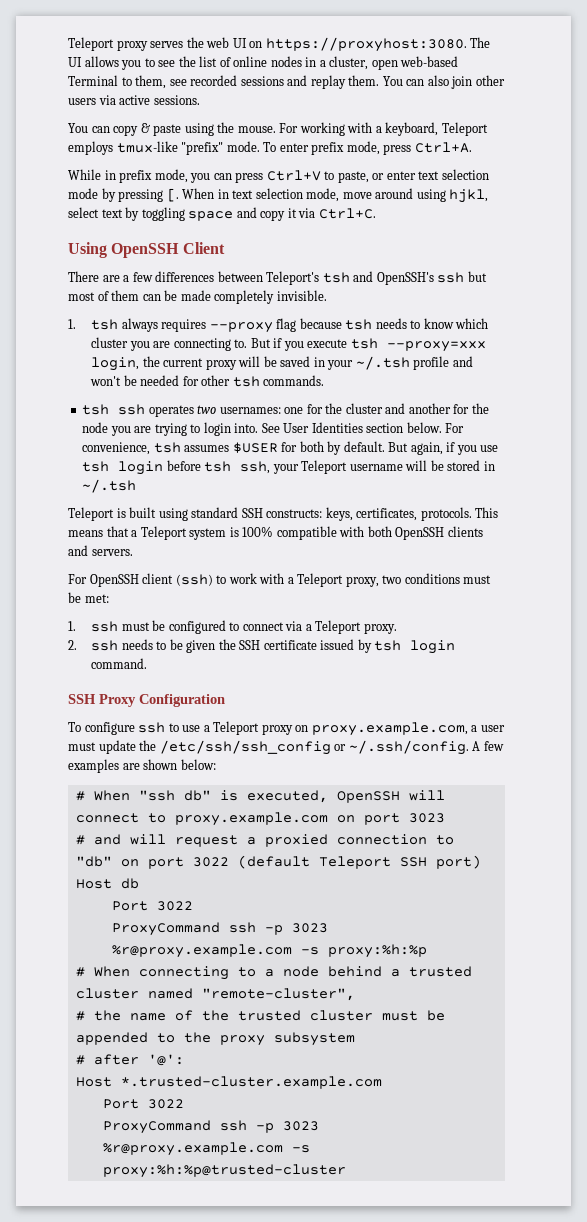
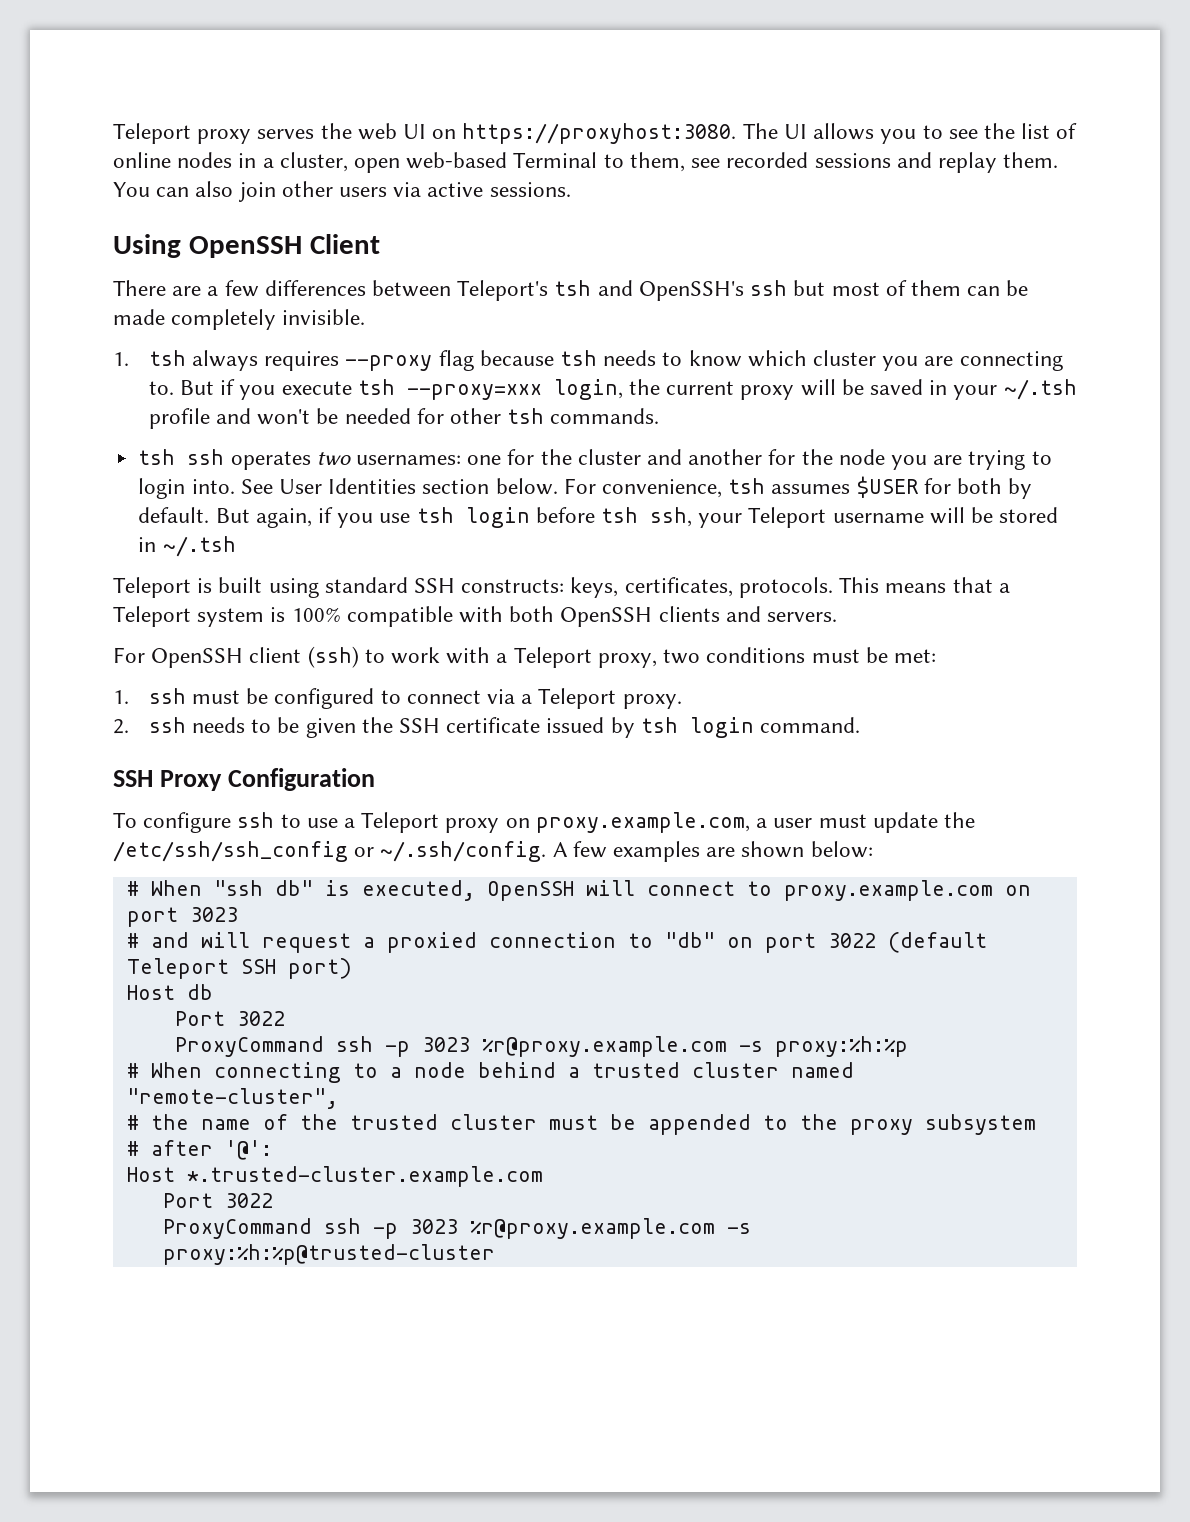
- You can copy & paste using the mouse. For working with a keyboard, Teleport employs tmux-like "prefix" mode. To enter prefix mode, press Ctrl+A.
- While in prefix mode, you can press Ctrl+V to paste, or enter text selection mode by pressing [. When in text selection mode, move around using hjkl, select text by toggling space and copy it via Ctrl+C.

